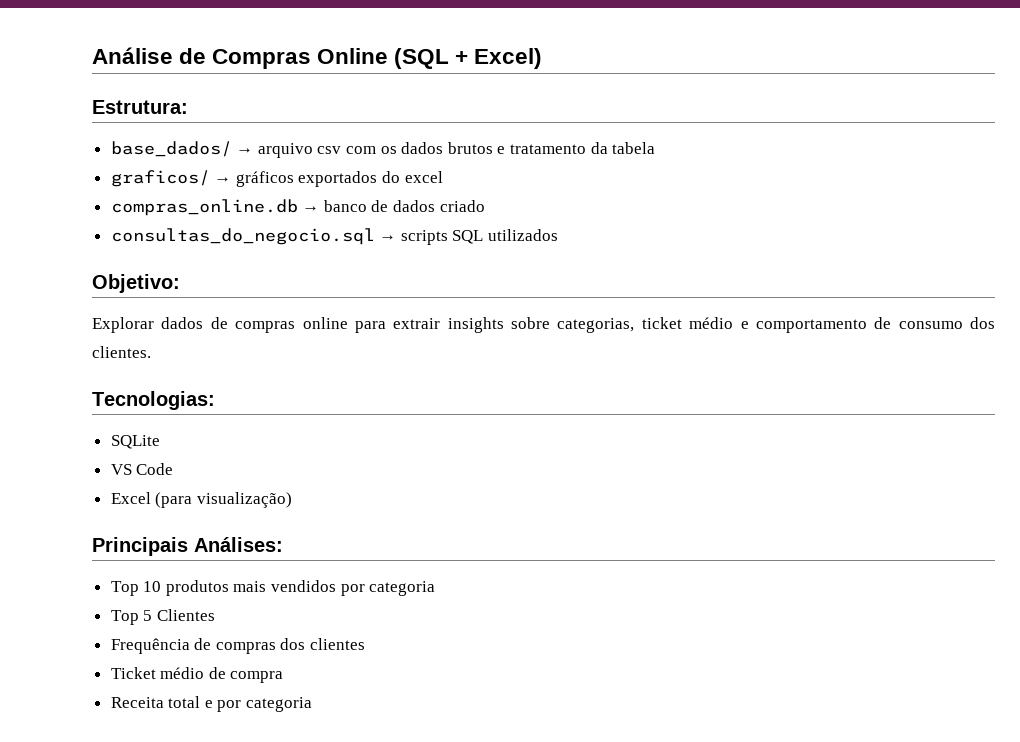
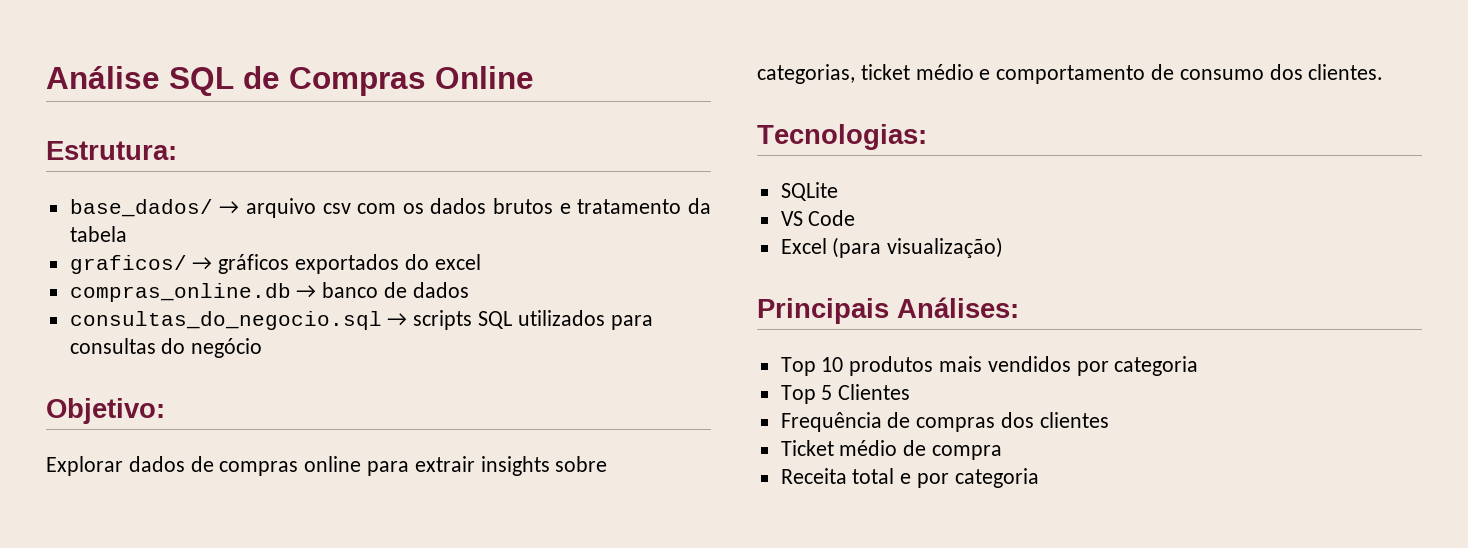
- Análise de Compras Online (SQL + Excel)
+ Análise SQL de Compras Online
- compras_online.db → banco de dados criado
+ compras_online.db → banco de dados
- consultas_do_negocio.sql → scripts SQL utilizados
+ consultas_do_negocio.sql → scripts SQL utilizados para consultas do negócio

